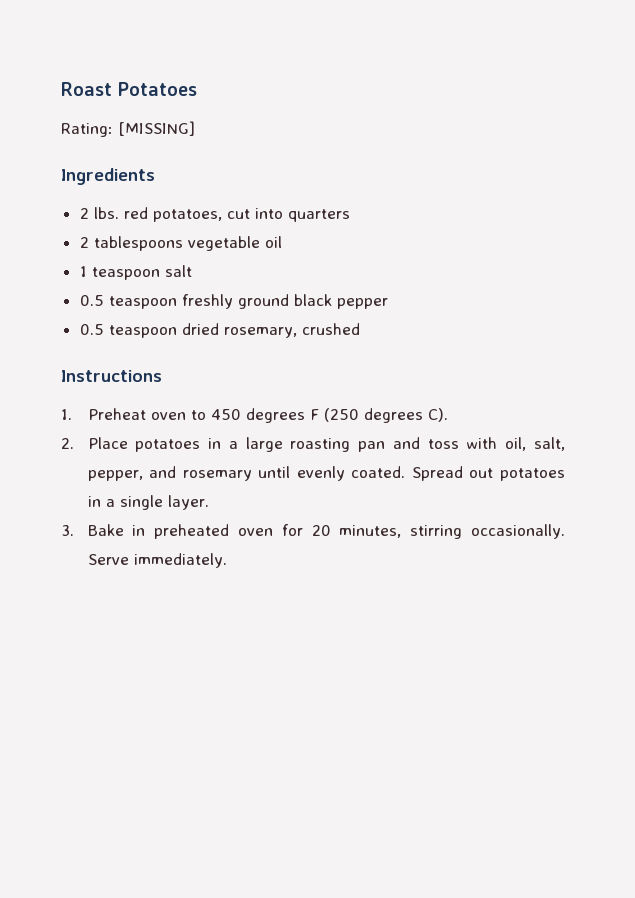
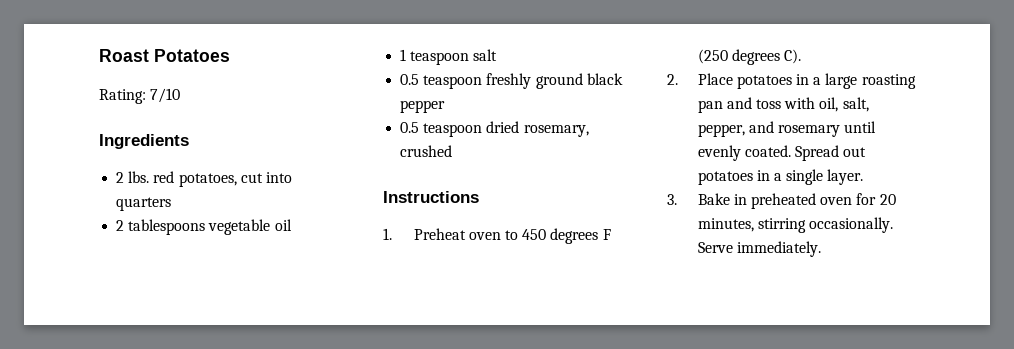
- Rating: [MISSING]
+ Rating: 7/10

